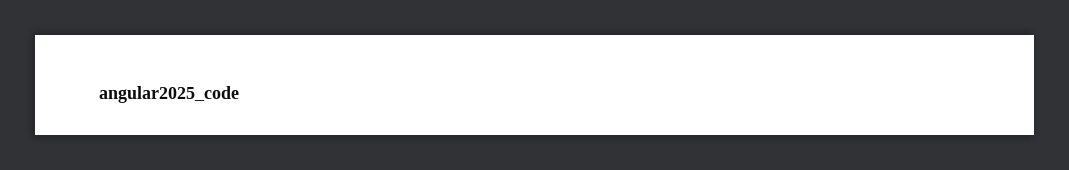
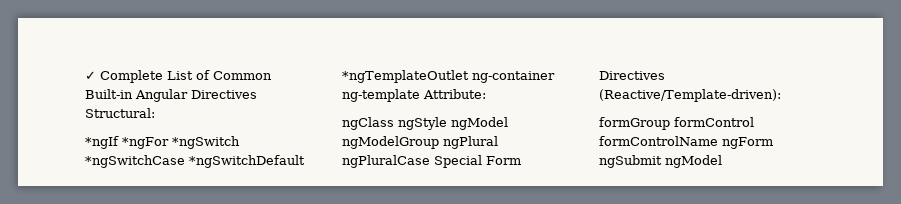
- angular2025_code
+ ✓ Complete List of Common Built-in Angular Directives Structural:
+ *ngIf *ngFor *ngSwitch *ngSwitchCase *ngSwitchDefault *ngTemplateOutlet ng-container ng-template Attribute:
+ ngClass ngStyle ngModel ngModelGroup ngPlural ngPluralCase Special Form Directives (Reactive/Template-driven):
+ formGroup formControl formControlName ngForm ngSubmit ngModel

